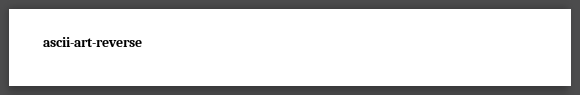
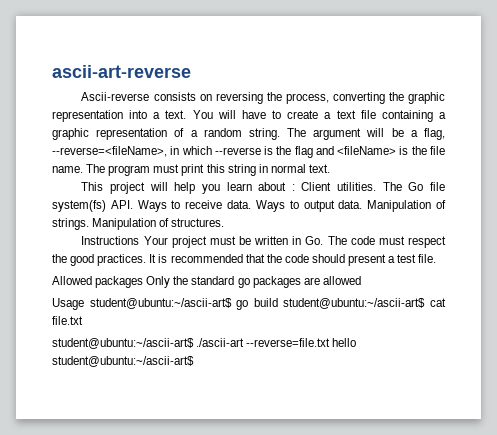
+ Ascii-reverse consists on reversing the process, converting the graphic representation into a text. You will have to create a text file containing a graphic representation of a random string. The argument will be a flag, --reverse=<fileName>, in which --reverse is the flag and <fileName> is the file name. The program must print this string in normal text.
+ This project will help you learn about : Client utilities. The Go file system(fs) API. Ways to receive data. Ways to output data. Manipulation of strings. Manipulation of structures.
+ Instructions Your project must be written in Go. The code must respect the good practices. It is recommended that the code should present a test file.
+ Allowed packages Only the standard go packages are allowed
+ Usage student@ubuntu:~/ascii-art$ go build student@ubuntu:~/ascii-art$ cat file.txt
+ student@ubuntu:~/ascii-art$ ./ascii-art --reverse=file.txt hello student@ubuntu:~/ascii-art$

